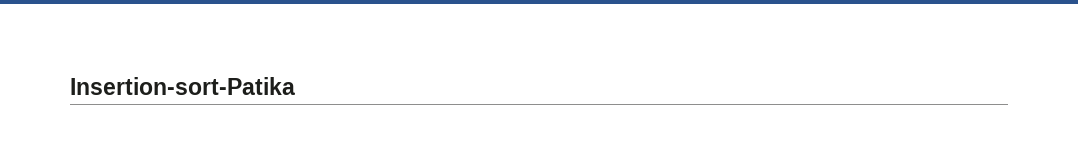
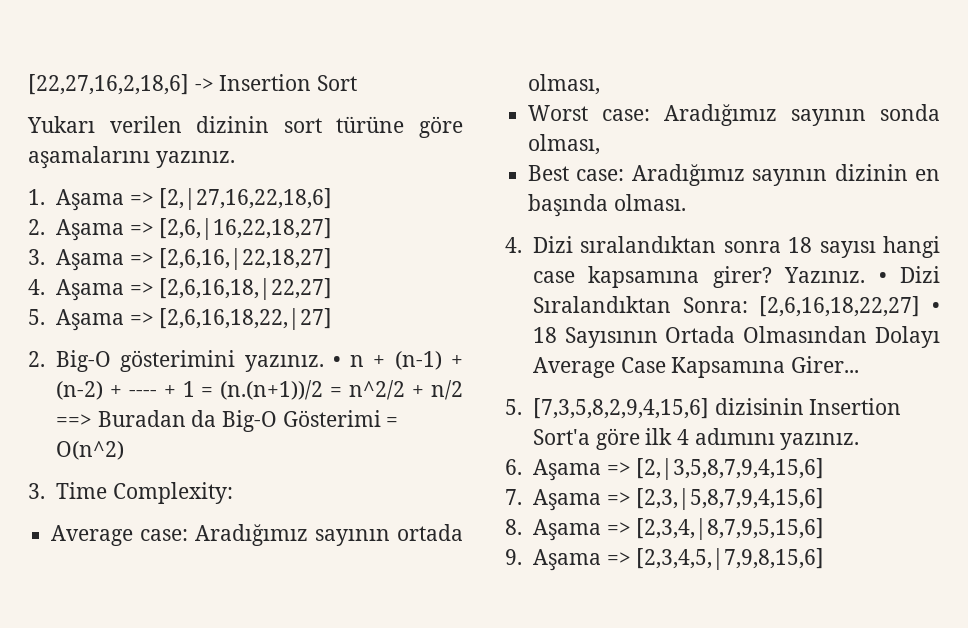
- Insertion-sort-Patika
+ [22,27,16,2,18,6] -> Insertion Sort
+ Yukarı verilen dizinin sort türüne göre aşamalarını yazınız.
+ 1. Aşama => [2,|27,16,22,18,6]
+ 2. Aşama => [2,6,|16,22,18,27]
+ 3. Aşama => [2,6,16,|22,18,27]
+ 4. Aşama => [2,6,16,18,|22,27]
+ 5. Aşama => [2,6,16,18,22,|27]
+ 2. Big-O gösterimini yazınız. • n + (n-1) + (n-2) + ---- + 1 = (n.(n+1))/2 = n^2/2 + n/2 ==> Buradan da Big-O Gösterimi = O(n^2)
+ 3. Time Complexity:
+ Average case: Aradığımız sayının ortada olması,
+ Worst case: Aradığımız sayının sonda olması,
+ Best case: Aradığımız sayının dizinin en başında olması.
+ 4. Dizi sıralandıktan sonra 18 sayısı hangi case kapsamına girer? Yazınız. • Dizi Sıralandıktan Sonra: [2,6,16,18,22,27] • 18 Sayısının Ortada Olmasından Dolayı Average Case Kapsamına Girer...
+ 5. [7,3,5,8,2,9,4,15,6] dizisinin Insertion Sort'a göre ilk 4 adımını yazınız.
+ 6. Aşama => [2,|3,5,8,7,9,4,15,6]
+ 7. Aşama => [2,3,|5,8,7,9,4,15,6]
+ 8. Aşama => [2,3,4,|8,7,9,5,15,6]
+ 9. Aşama => [2,3,4,5,|7,9,8,15,6]

